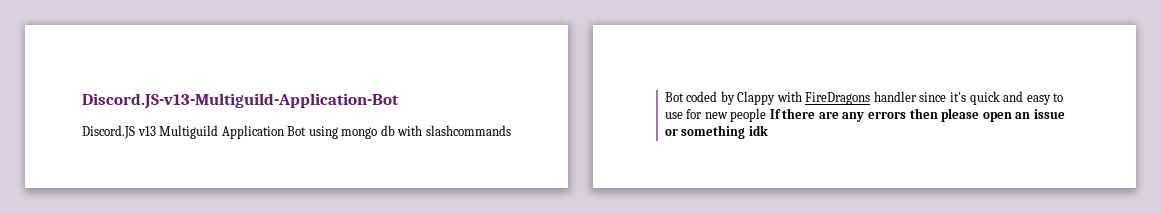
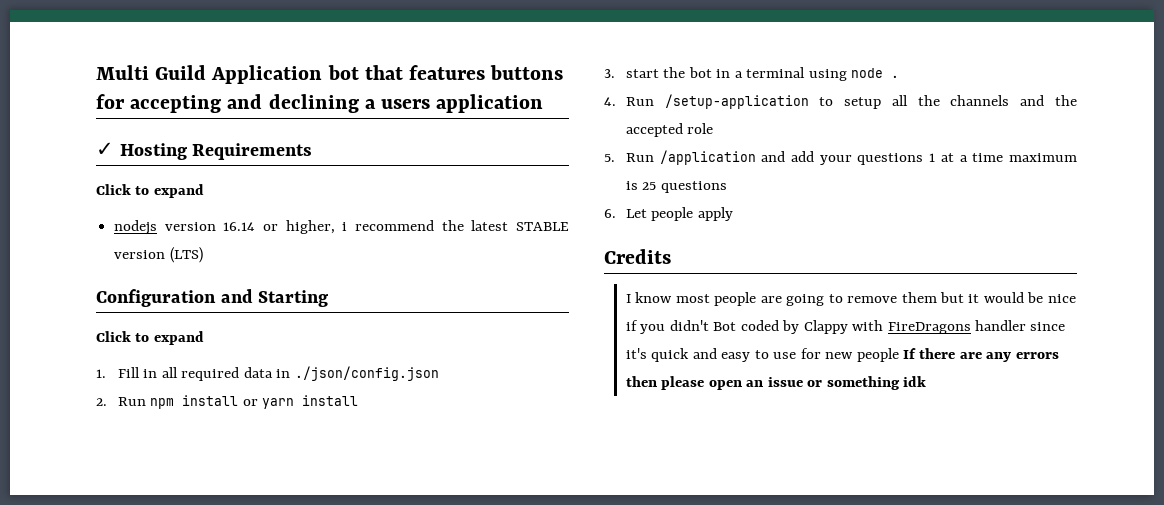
- Discord.JS-v13-Multiguild-Application-Bot
- Discord.JS v13 Multiguild Application Bot using mongo db with slashcommands
- Bot coded by Clappy with FireDragons handler since it's quick and easy to use for new people If there are any errors then please open an issue or something idk
+ Multi Guild Application bot that features buttons for accepting and declining a users application
+ ✓ Hosting Requirements
+ Click to expand
+ nodejs version 16.14 or higher, i recommend the latest STABLE version (LTS)
+ Configuration and Starting
+ Click to expand
+ 1. Fill in all required data in ./json/config.json
+ 2. Run npm install or yarn install
+ 3. start the bot in a terminal using node .
+ 4. Run /setup-application to setup all the channels and the accepted role
+ 5. Run /application and add your questions 1 at a time maximum is 25 questions
+ 6. Let people apply
+ Credits
+ I know most people are going to remove them but it would be nice if you didn't Bot coded by Clappy with FireDragons handler since it's quick and easy to use for new people If there are any errors then please open an issue or something idk

